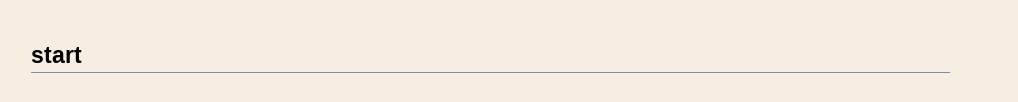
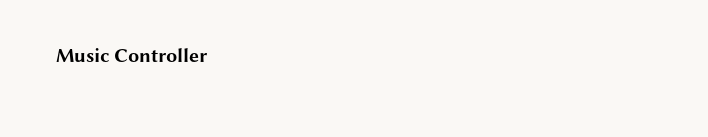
- start
+ Music Controller

